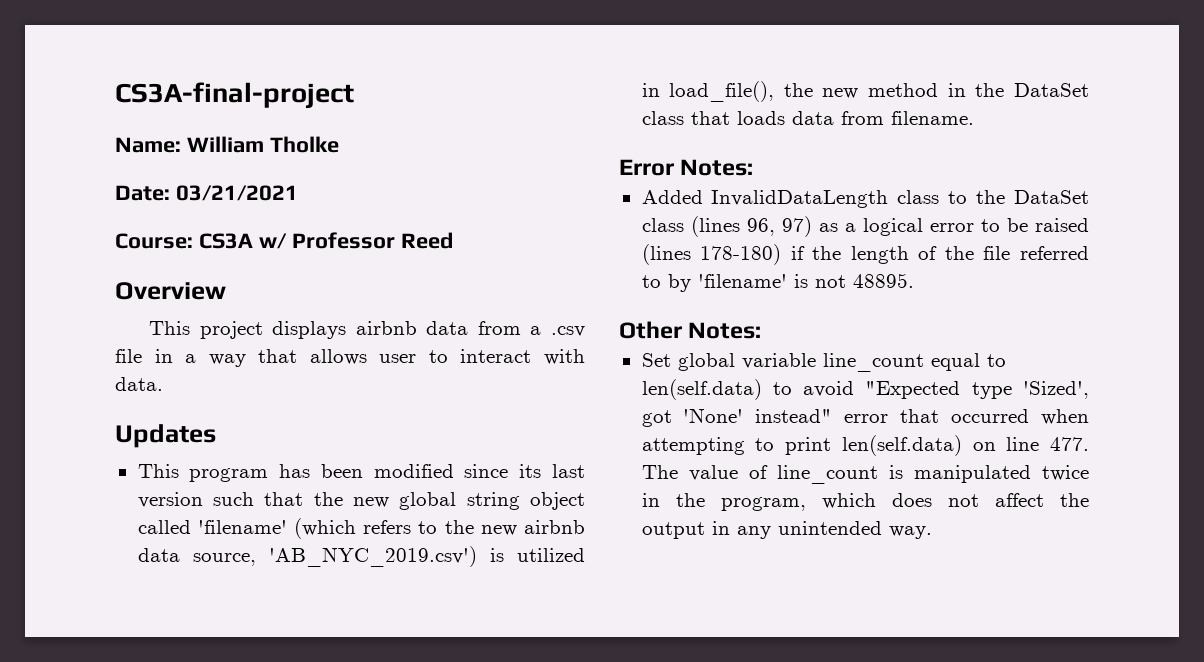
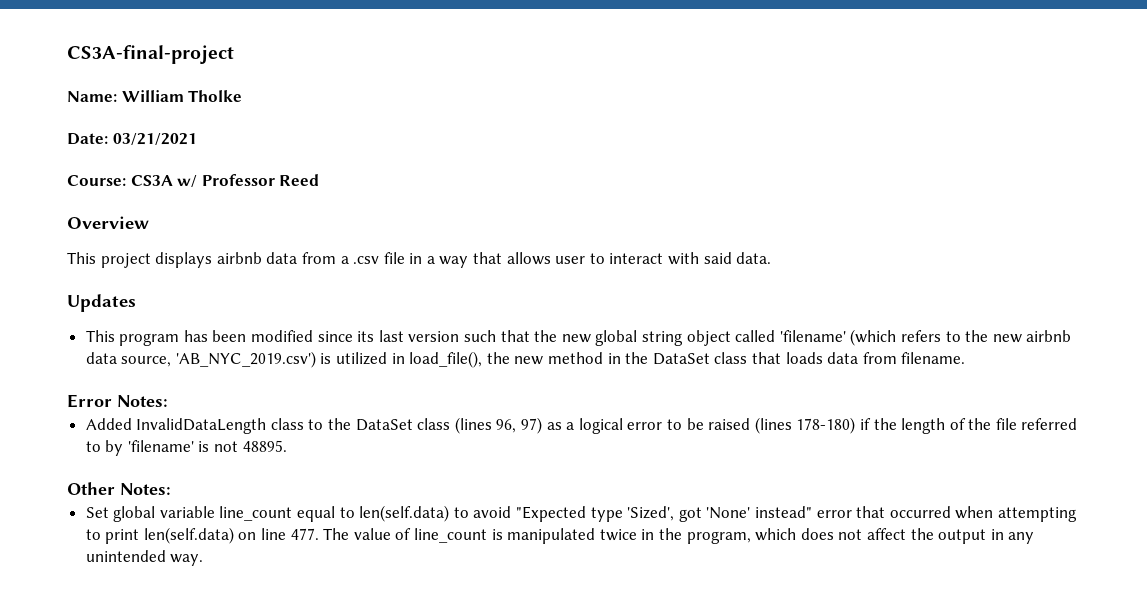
- This project displays airbnb data from a .csv file in a way that allows user to interact with data.
+ This project displays airbnb data from a .csv file in a way that allows user to interact with said data.

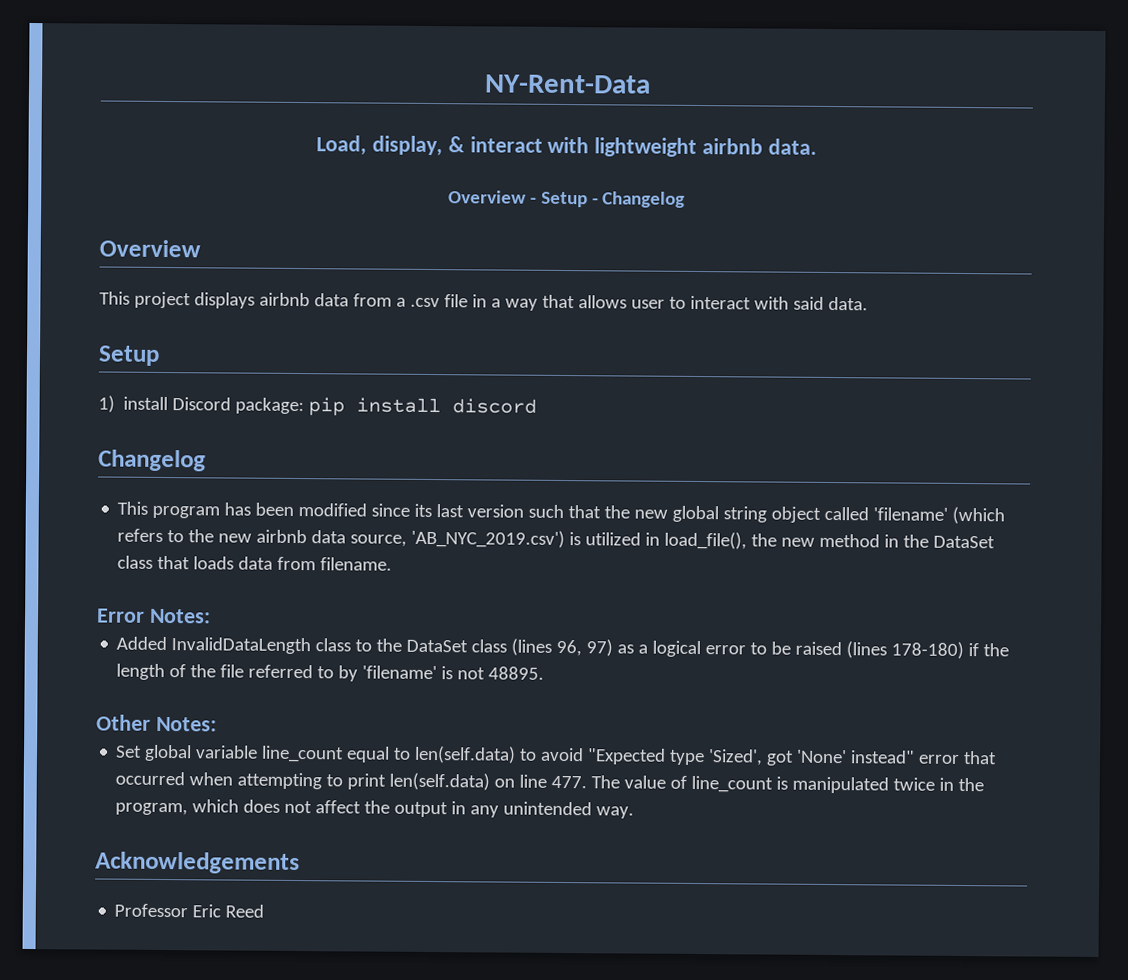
- CS3A-final-project
- Name: William Tholke
- Date: 03/21/2021
- Course: CS3A w/ Professor Reed
+ NY-Rent-Data
+ Load, display, & interact with lightweight airbnb data.
+ Overview - Setup - Changelog
  This project displays airbnb data from a .csv file in a way that allows user to interact with said data.
- Updates
+ Setup
+ 1) install Discord package: pip install discord
+ Changelog
+ Acknowledgements
+ Professor Eric Reed

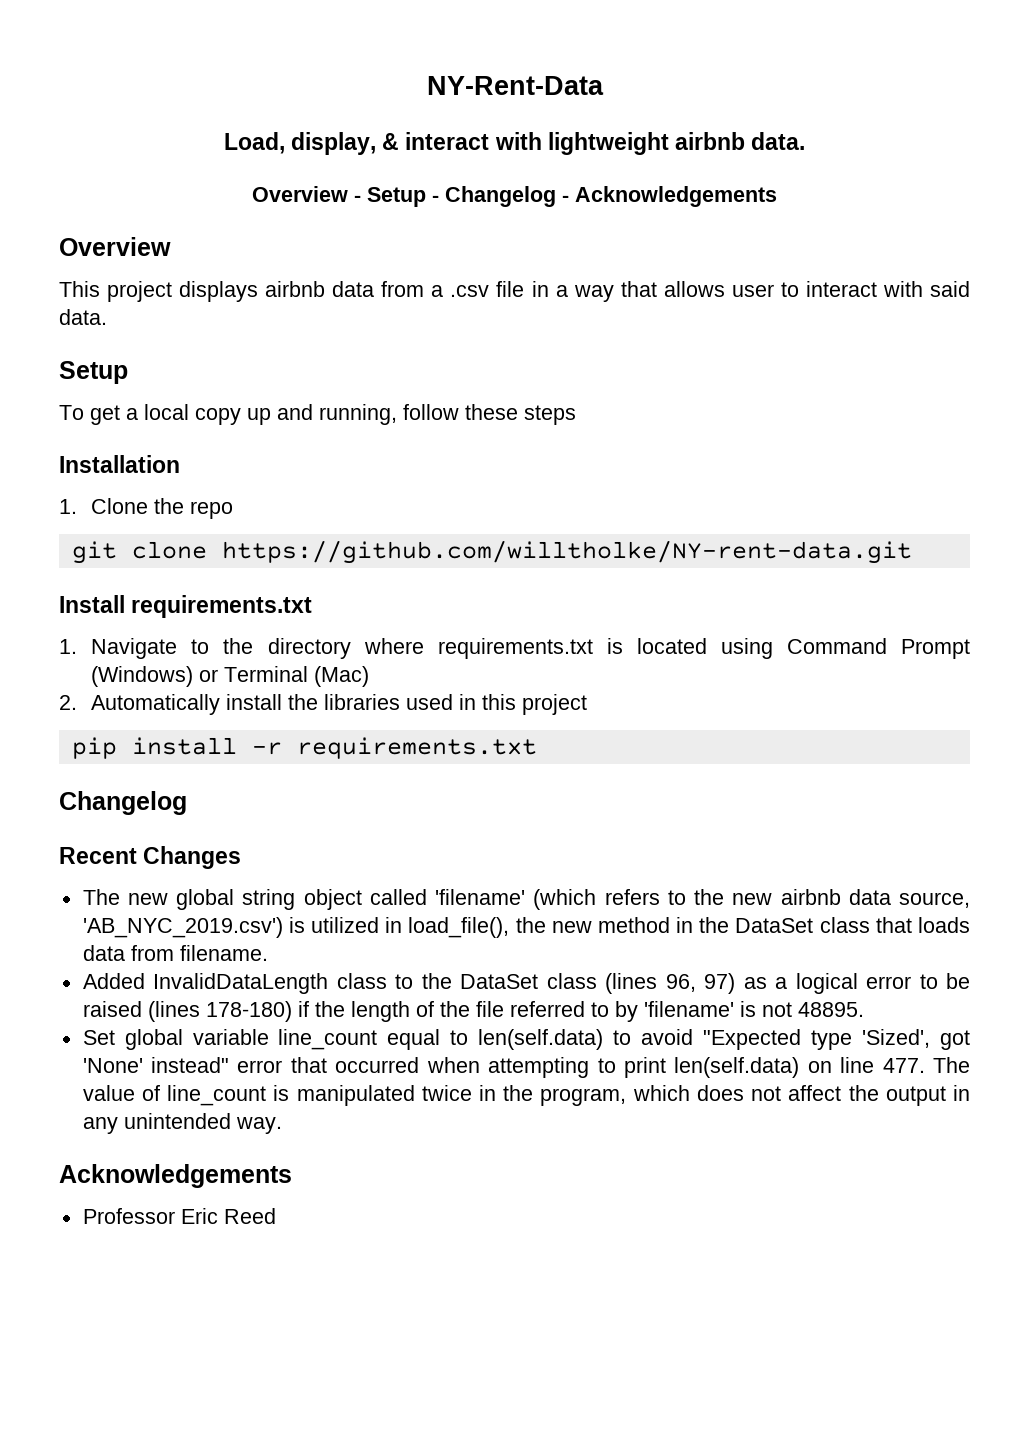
- Overview - Setup - Changelog
+ Overview - Setup - Changelog - Acknowledgements
- 1) install Discord package: pip install discord
+ To get a local copy up and running, follow these steps
+ Installation
+ 1. Clone the repo
+ git clone https://github.com/willtholke/NY-rent-data.git
+ Install requirements.txt
+ 1. Navigate to the directory where requirements.txt is located using Command Prompt (Windows) or Terminal (Mac)
+ 2. Automatically install the libraries used in this project
+ pip install -r requirements.txt
  Changelog
- This program has been modified since its last version such that the new global string object called 'filename' (which refers to the new airbnb data source, 'AB_NYC_2019.csv') is utilized in load_file(), the new method in the DataSet class that loads data from filename.
+ Recent Changes
+ The new global string object called 'filename' (which refers to the new airbnb data source, 'AB_NYC_2019.csv') is utilized in load_file(), the new method in the DataSet class that loads data from filename.
- Error Notes:
- Other Notes:

